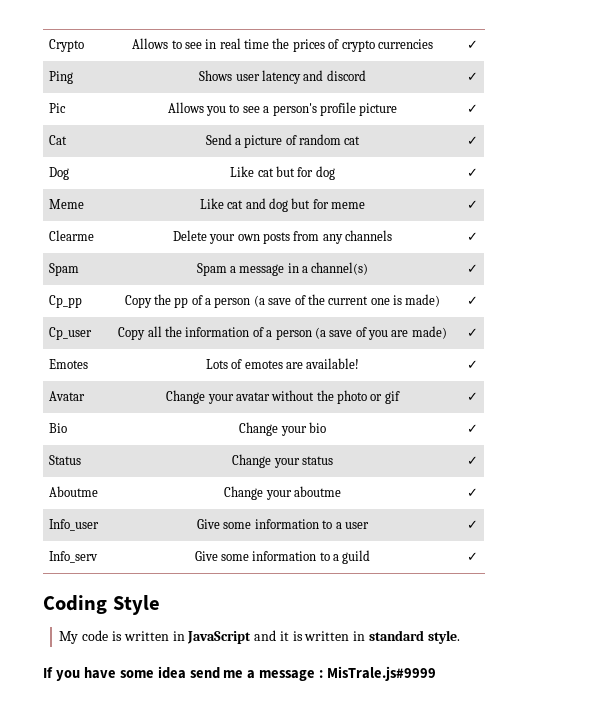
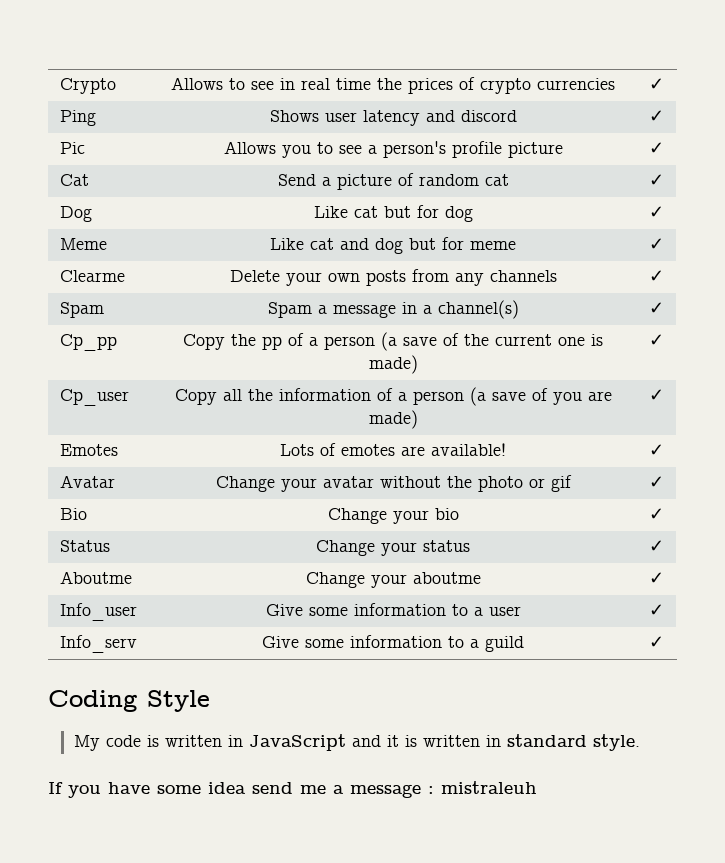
- If you have some idea send me a message : MisTrale.js#9999
+ If you have some idea send me a message : mistraleuh

